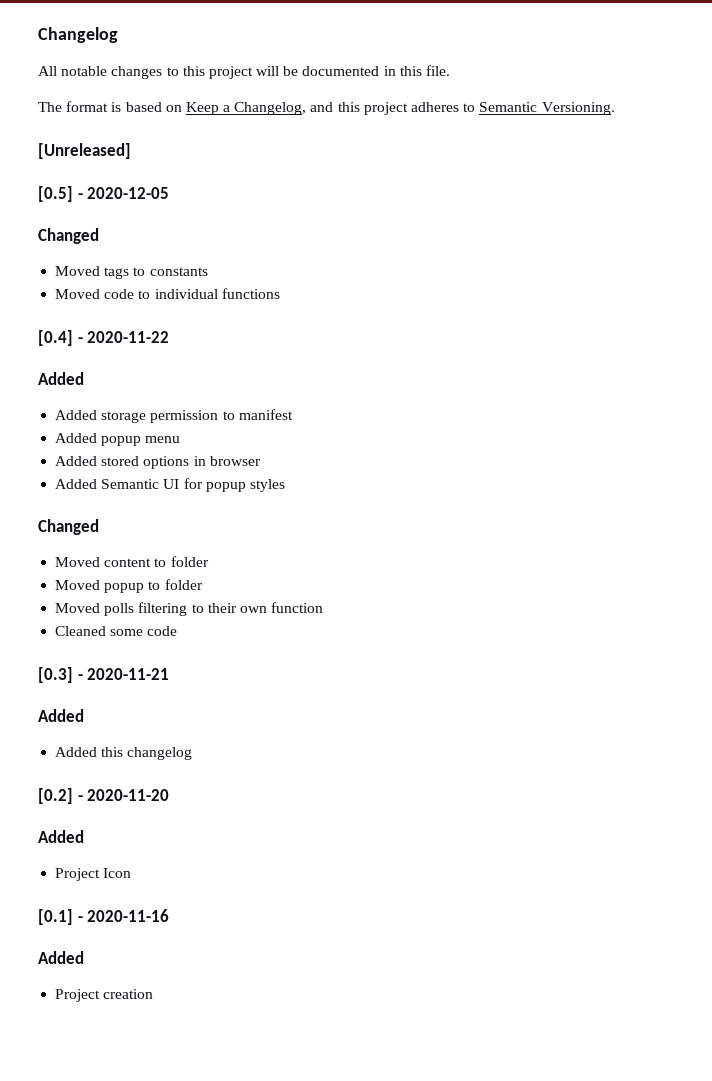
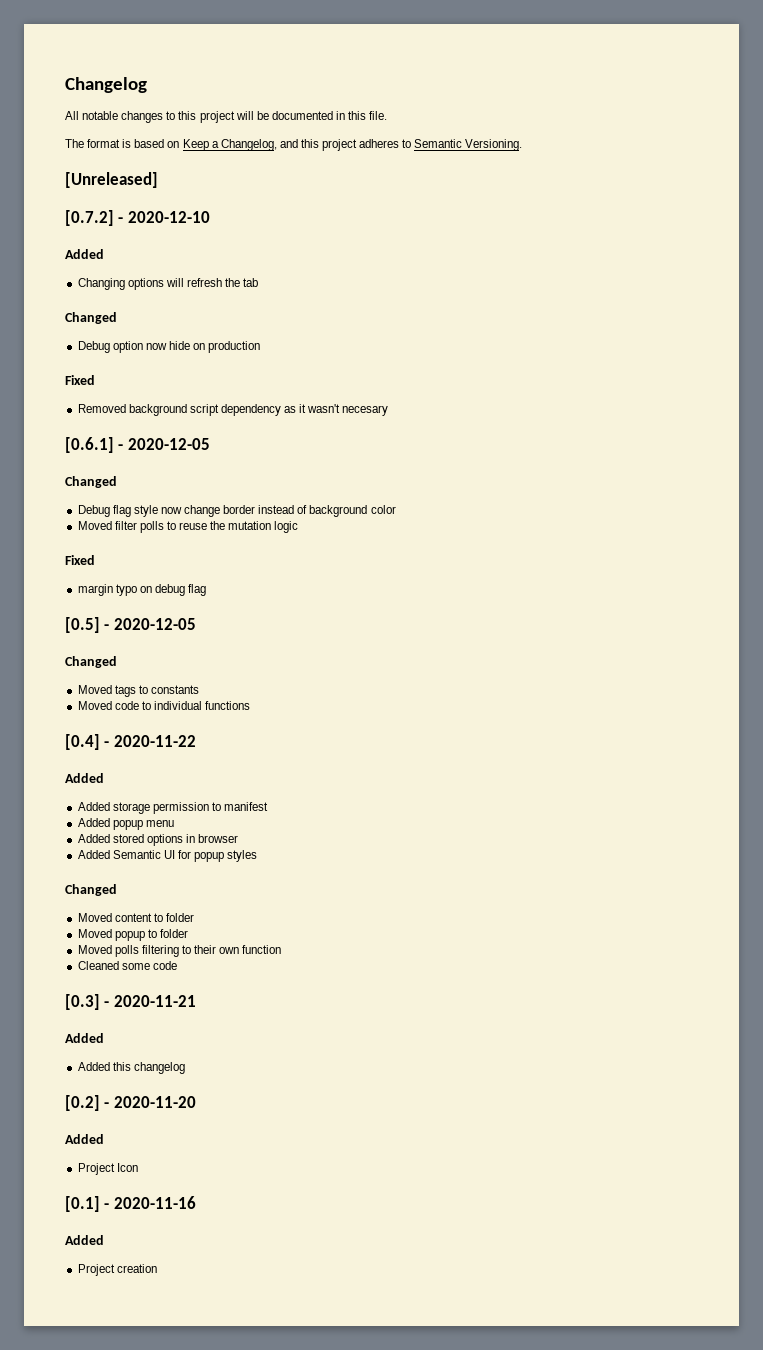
+ [0.7.2] - 2020-12-10
+ Added
+ Changing options will refresh the tab
+ Changed
+ Debug option now hide on production
+ Fixed
+ Removed background script dependency as it wasn't necesary
+ [0.6.1] - 2020-12-05
+ Changed
+ Debug flag style now change border instead of background color
+ Moved filter polls to reuse the mutation logic
+ Fixed
+ margin typo on debug flag

